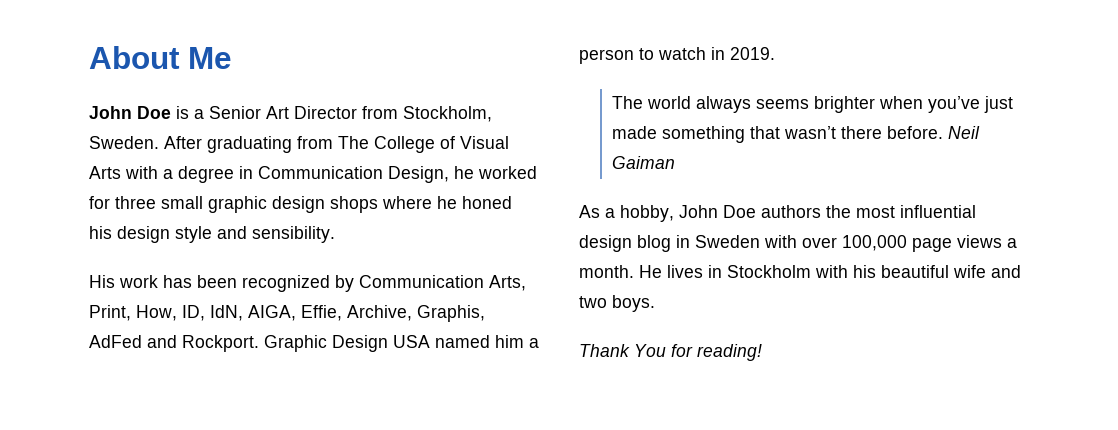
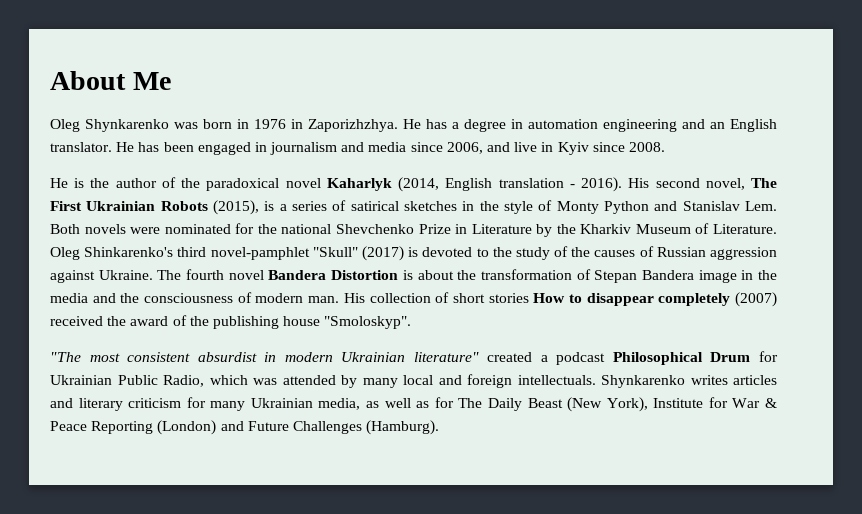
- John Doe is a Senior Art Director from Stockholm, Sweden. After graduating from The College of Visual Arts with a degree in Communication Design, he worked for three small graphic design shops where he honed his design style and sensibility.
- His work has been recognized by Communication Arts, Print, How, ID, IdN, AIGA, Effie, Archive, Graphis, AdFed and Rockport. Graphic Design USA named him a person to watch in 2019.
- The world always seems brighter when you’ve just made something that wasn’t there before. Neil Gaiman
- As a hobby, John Doe authors the most influential design blog in Sweden with over 100,000 page views a month. He lives in Stockholm with his beautiful wife and two boys.
- Thank You for reading!
+ Oleg Shynkarenko was born in 1976 in Zaporizhzhya. He has a degree in automation engineering and an English translator. He has been engaged in journalism and media since 2006, and live in Kyiv since 2008.
+ He is the author of the paradoxical novel Kaharlyk (2014, English translation - 2016). His second novel, The First Ukrainian Robots (2015), is a series of satirical sketches in the style of Monty Python and Stanislav Lem. Both novels were nominated for the national Shevchenko Prize in Literature by the Kharkiv Museum of Literature. Oleg Shinkarenko's third novel-pamphlet "Skull" (2017) is devoted to the study of the causes of Russian aggression against Ukraine. The fourth novel Bandera Distortion is about the transformation of Stepan Bandera image in the media and the consciousness of modern man. His collection of short stories How to disappear completely (2007) received the award of the publishing house "Smoloskyp".
+ "The most consistent absurdist in modern Ukrainian literature" created a podcast Philosophical Drum for Ukrainian Public Radio, which was attended by many local and foreign intellectuals. Shynkarenko writes articles and literary criticism for many Ukrainian media, as well as for The Daily Beast (New York), Institute for War & Peace Reporting (London) and Future Challenges (Hamburg).

